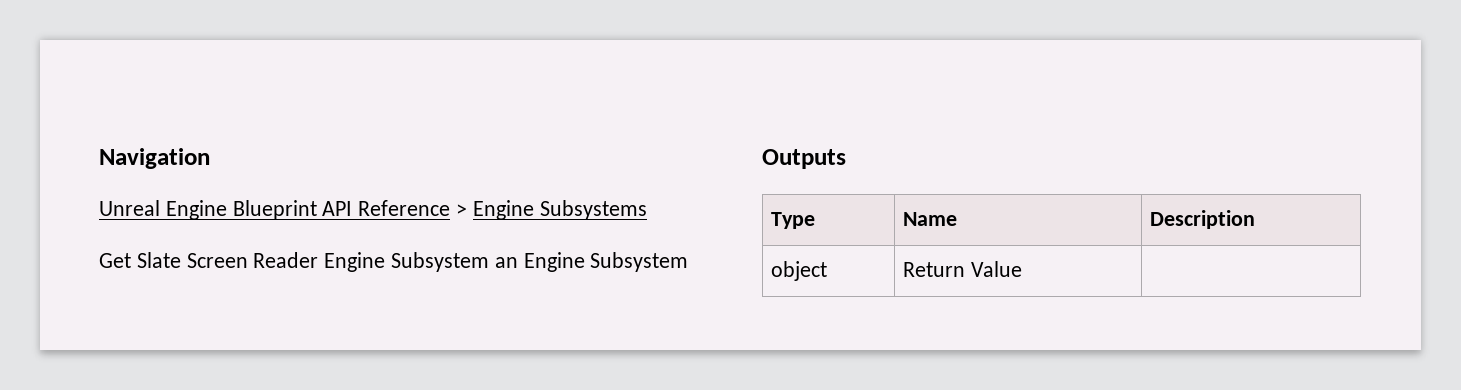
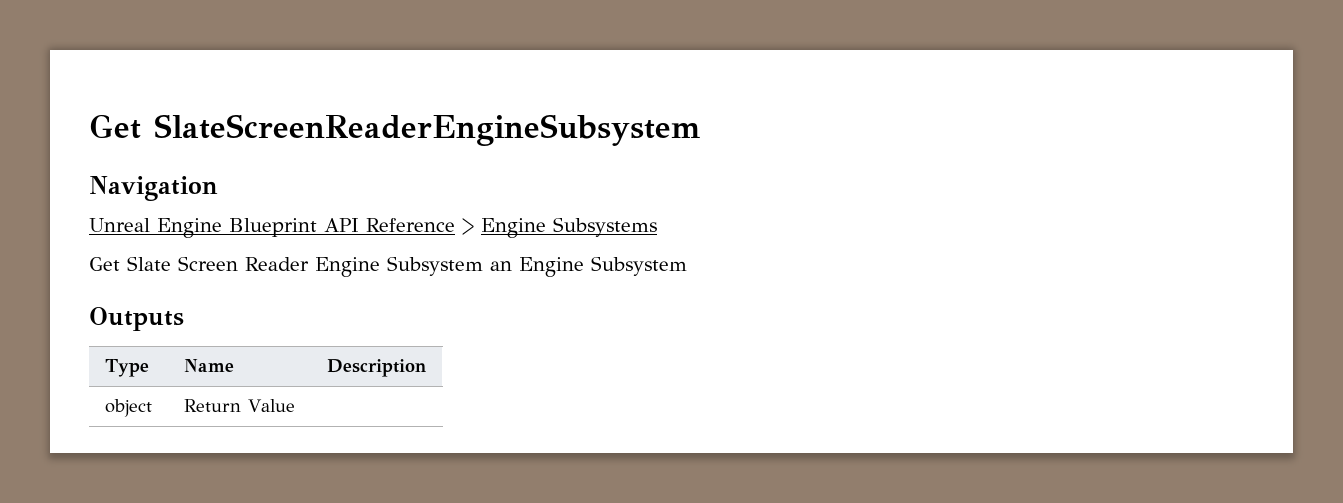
+ Get SlateScreenReaderEngineSubsystem

